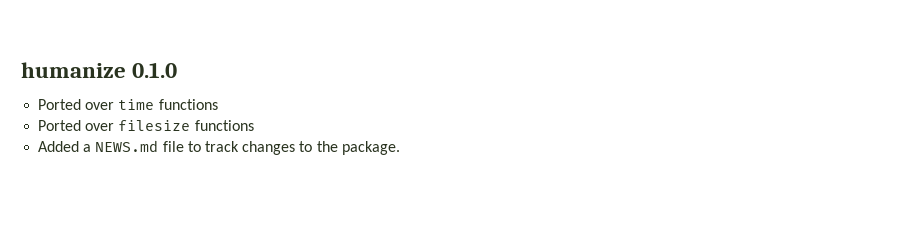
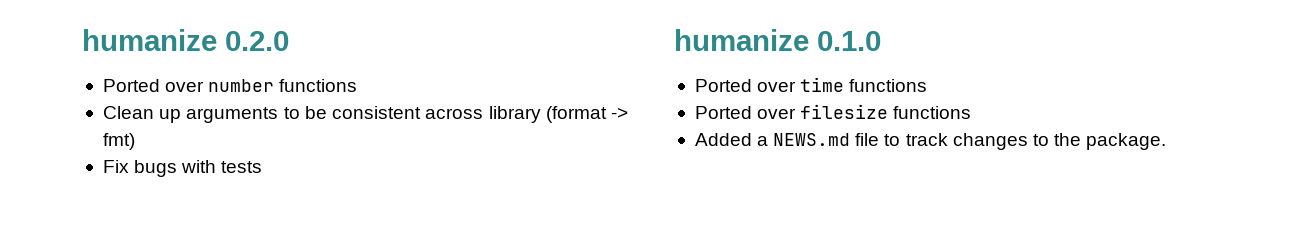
+ humanize 0.2.0
+ Ported over number functions
+ Clean up arguments to be consistent across library (format -> fmt)
+ Fix bugs with tests

